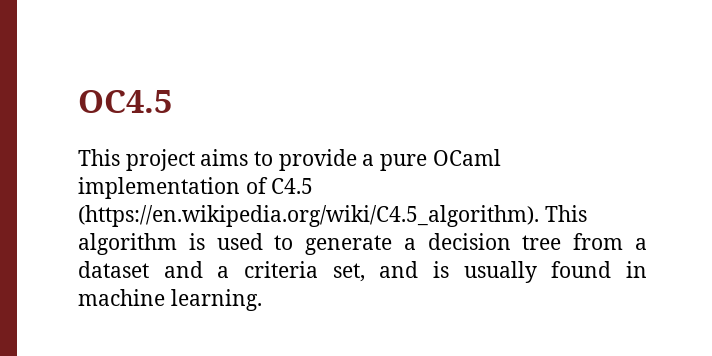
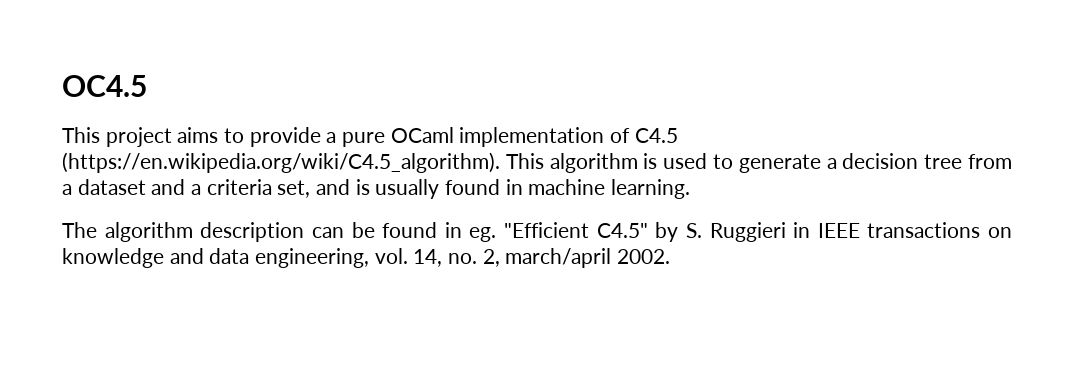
+ The algorithm description can be found in eg. "Efficient C4.5" by S. Ruggieri in IEEE transactions on knowledge and data engineering, vol. 14, no. 2, march/april 2002.

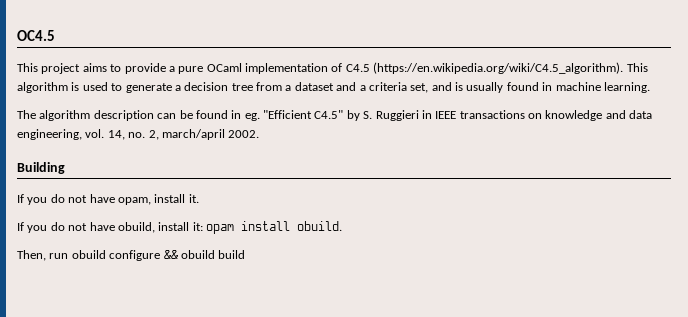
+ Building
+ If you do not have opam, install it.
+ If you do not have obuild, install it: opam install obuild.
+ Then, run obuild configure && obuild build

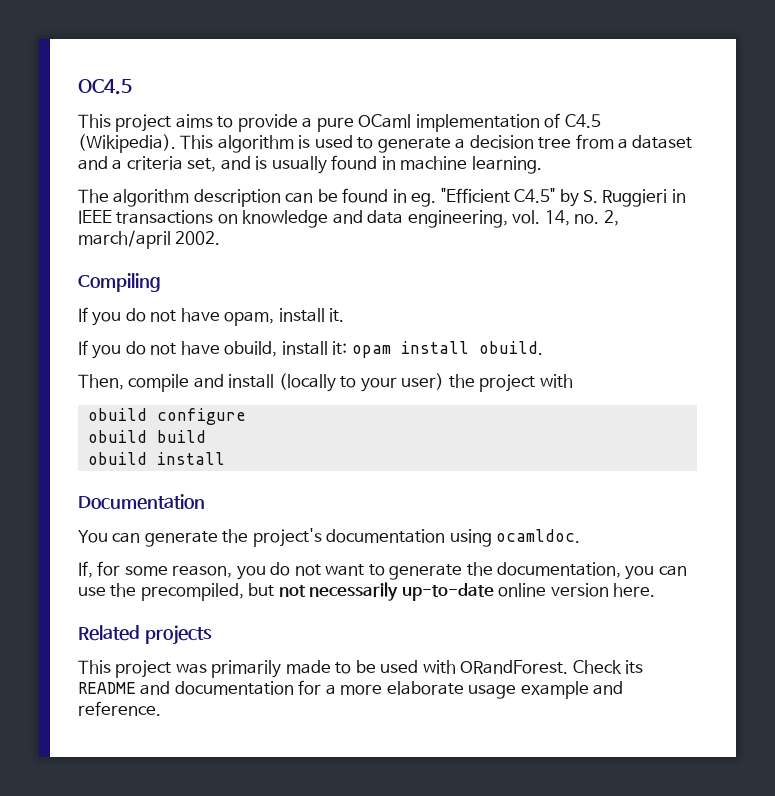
- This project aims to provide a pure OCaml implementation of C4.5 (https://en.wikipedia.org/wiki/C4.5_algorithm). This algorithm is used to generate a decision tree from a dataset and a criteria set, and is usually found in machine learning.
+ This project aims to provide a pure OCaml implementation of C4.5 (Wikipedia). This algorithm is used to generate a decision tree from a dataset and a criteria set, and is usually found in machine learning.
- Building
+ Compiling
- Then, run obuild configure && obuild build
+ Then, compile and install (locally to your user) the project with
+ obuild configure
+ obuild build
+ obuild install
+ Documentation
+ You can generate the project's documentation using ocamldoc.
+ If, for some reason, you do not want to generate the documentation, you can use the precompiled, but not necessarily up-to-date online version here.
+ Related projects
+ This project was primarily made to be used with ORandForest. Check its README and documentation for a more elaborate usage example and reference.

